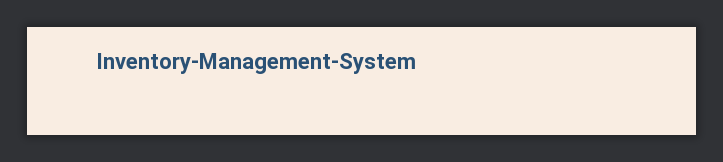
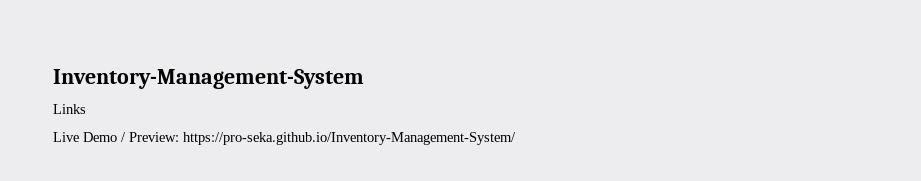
+ Links
+ Live Demo / Preview: https://pro-seka.github.io/Inventory-Management-System/

